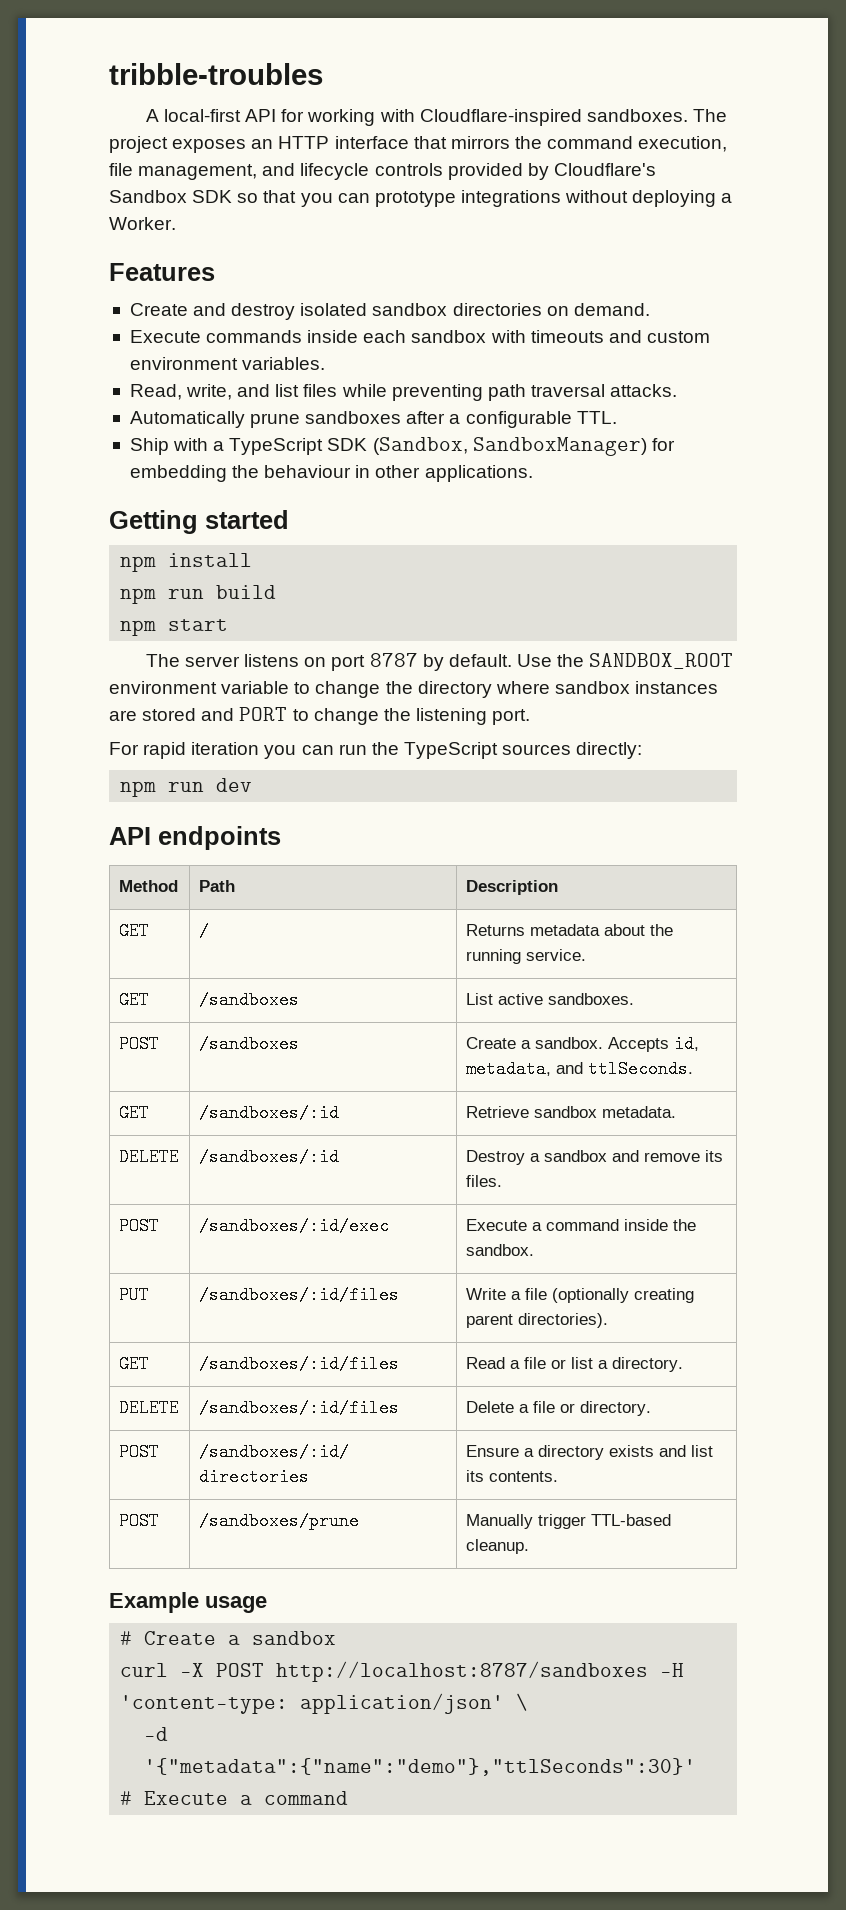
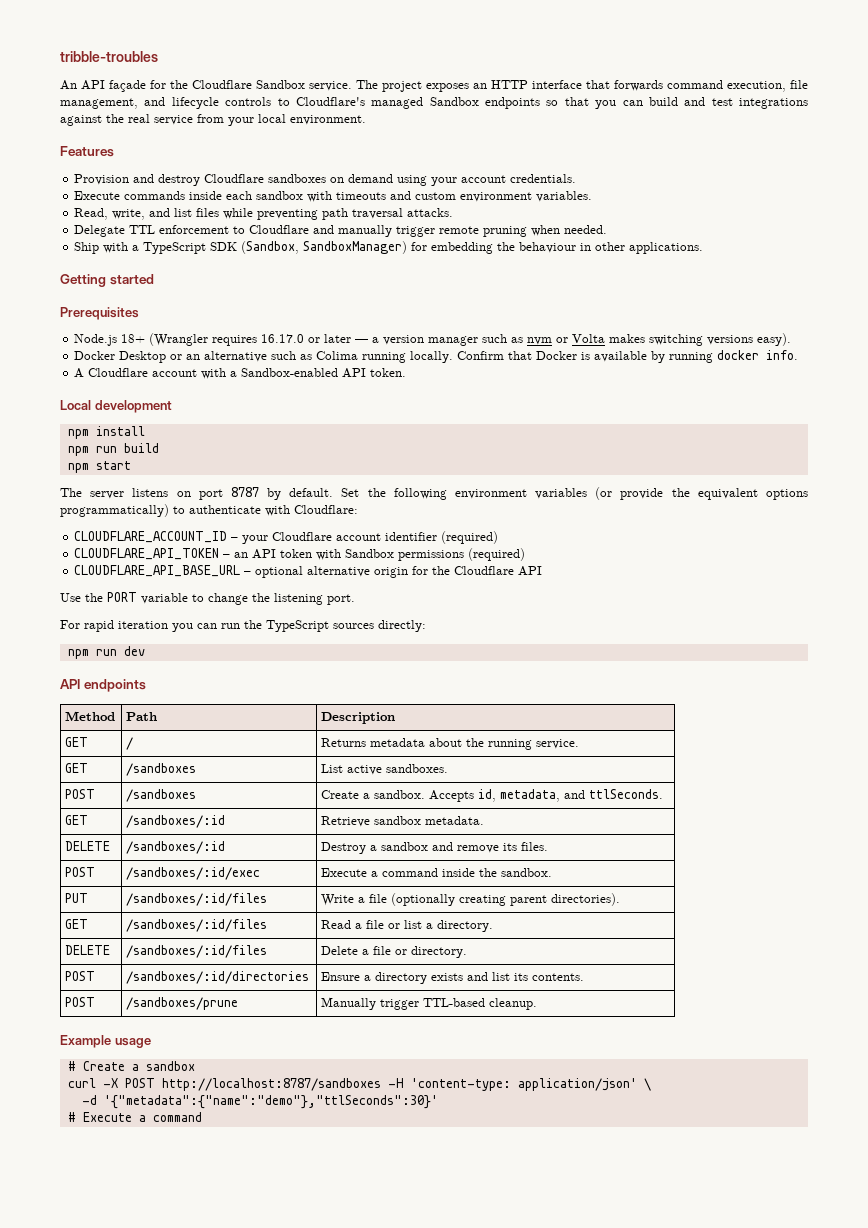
- A local-first API for working with Cloudflare-inspired sandboxes.
+ An API façade for the Cloudflare Sandbox service.
- The project exposes an HTTP interface that mirrors the command execution, file management, and lifecycle controls provided by Cloudflare's Sandbox SDK so that you can prototype integrations without deploying a Worker.
+ The project exposes an HTTP interface that forwards command execution, file management, and lifecycle controls to Cloudflare's managed Sandbox endpoints so that you can build and test integrations against the real service from your local environment.
- Create and destroy isolated sandbox directories on demand.
+ Provision and destroy Cloudflare sandboxes on demand using your account credentials.
- Automatically prune sandboxes after a configurable TTL.
+ Delegate TTL enforcement to Cloudflare and manually trigger remote pruning when needed.
+ Prerequisites
+ Node.js 18+ (Wrangler requires 16.17.0 or later — a version manager such as nvm or Volta makes switching versions easy).
+ Docker Desktop or an alternative such as Colima running locally. Confirm that Docker is available by running docker info.
+ A Cloudflare account with a Sandbox-enabled API token.
+ Local development
- Use the SANDBOX_ROOT environment variable to change the directory where sandbox instances are stored and PORT to change the listening port.
+ Set the following environment variables (or provide the equivalent options programmatically) to authenticate with Cloudflare:
+ CLOUDFLARE_ACCOUNT_ID – your Cloudflare account identifier (required)
+ CLOUDFLARE_API_TOKEN – an API token with Sandbox permissions (required)
+ CLOUDFLARE_API_BASE_URL – optional alternative origin for the Cloudflare API
+ Use the PORT variable to change the listening port.

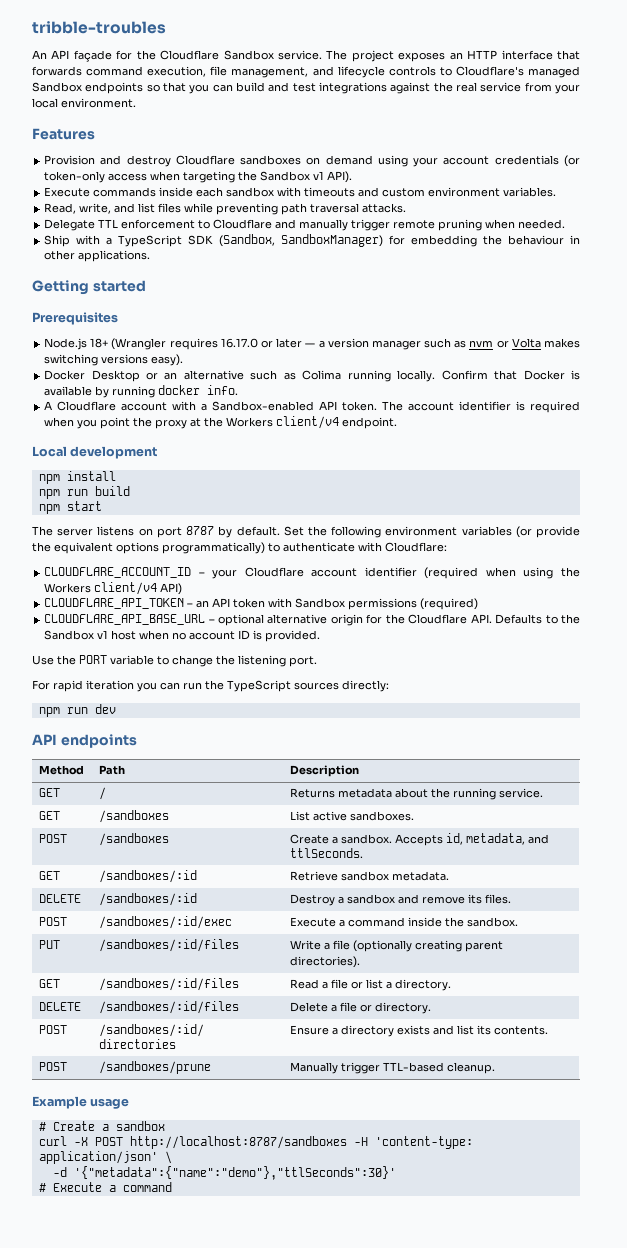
- Provision and destroy Cloudflare sandboxes on demand using your account credentials.
+ Provision and destroy Cloudflare sandboxes on demand using your account credentials (or token-only access when targeting the Sandbox v1 API).
+ The account identifier is required when you point the proxy at the Workers client/v4 endpoint.
- CLOUDFLARE_ACCOUNT_ID – your Cloudflare account identifier (required)
+ CLOUDFLARE_ACCOUNT_ID – your Cloudflare account identifier (required when using the Workers client/v4 API)
- CLOUDFLARE_API_BASE_URL – optional alternative origin for the Cloudflare API
+ CLOUDFLARE_API_BASE_URL – optional alternative origin for the Cloudflare API. Defaults to the Sandbox v1 host when no account ID is provided.

